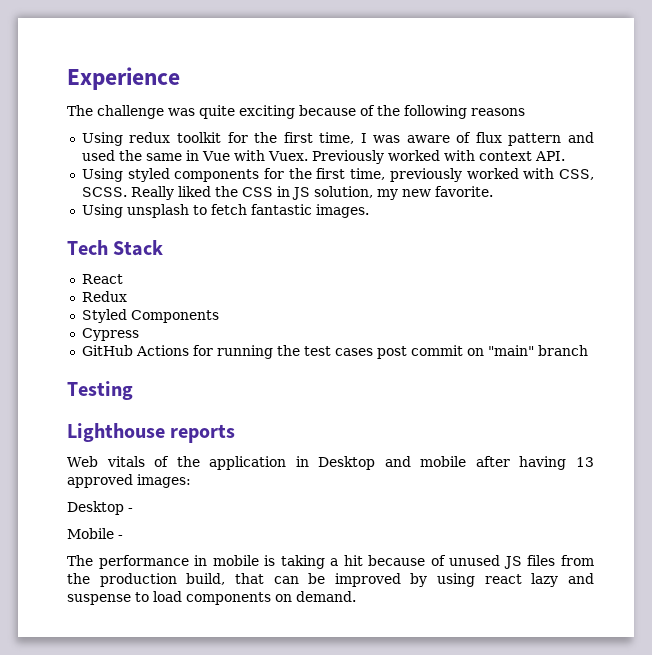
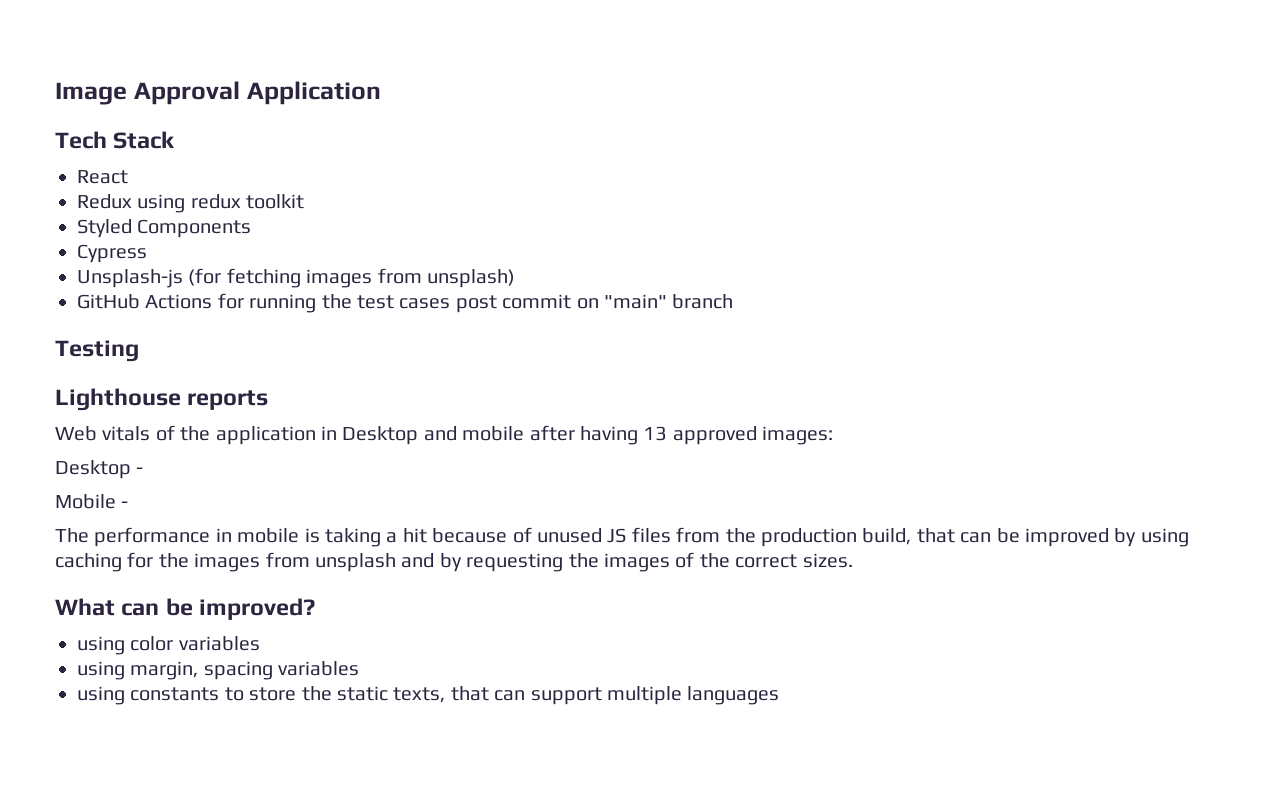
- Experience
- The challenge was quite exciting because of the following reasons
- Using redux toolkit for the first time, I was aware of flux pattern and used the same in Vue with Vuex. Previously worked with context API.
- Using styled components for the first time, previously worked with CSS, SCSS. Really liked the CSS in JS solution, my new favorite.
- Using unsplash to fetch fantastic images.
+ Image Approval Application
- Redux
+ Redux using redux toolkit
+ Unsplash-js (for fetching images from unsplash)
- The performance in mobile is taking a hit because of unused JS files from the production build, that can be improved by using react lazy and suspense to load components on demand.
+ The performance in mobile is taking a hit because of unused JS files from the production build, that can be improved by using caching for the images from unsplash and by requesting the images of the correct sizes.
+ What can be improved?
+ using color variables
+ using margin, spacing variables
+ using constants to store the static texts, that can support multiple languages

